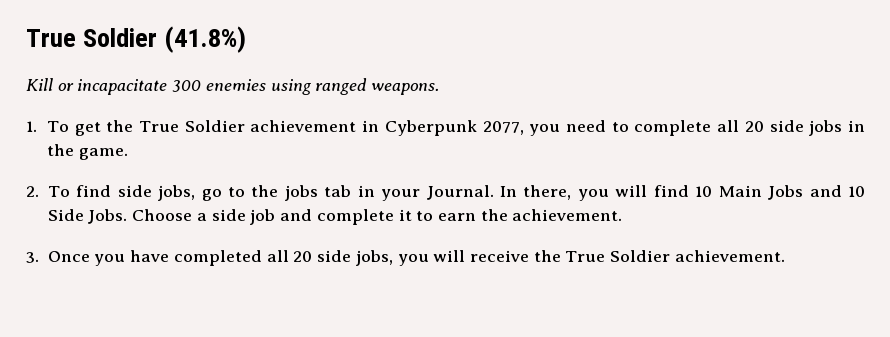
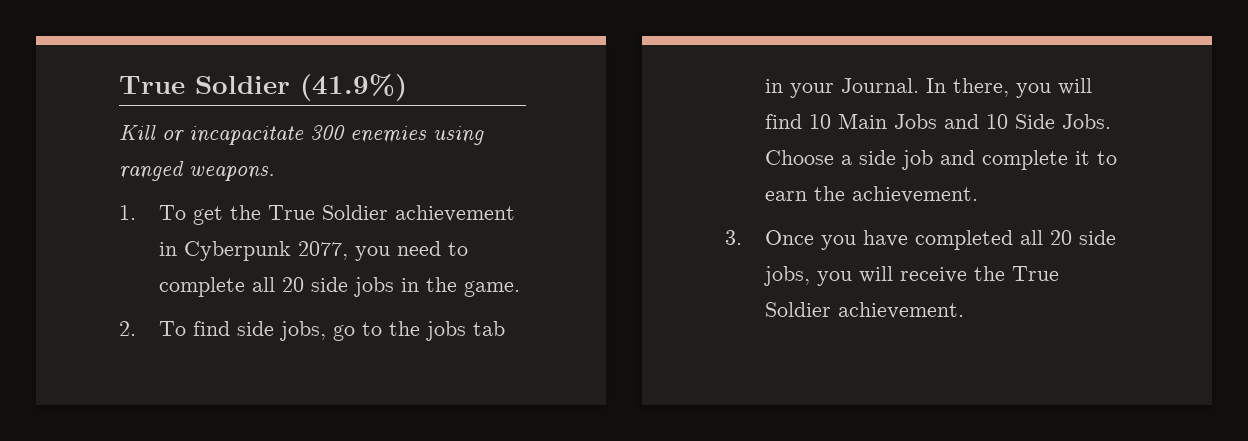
- True Soldier (41.8%)
+ True Soldier (41.9%)

